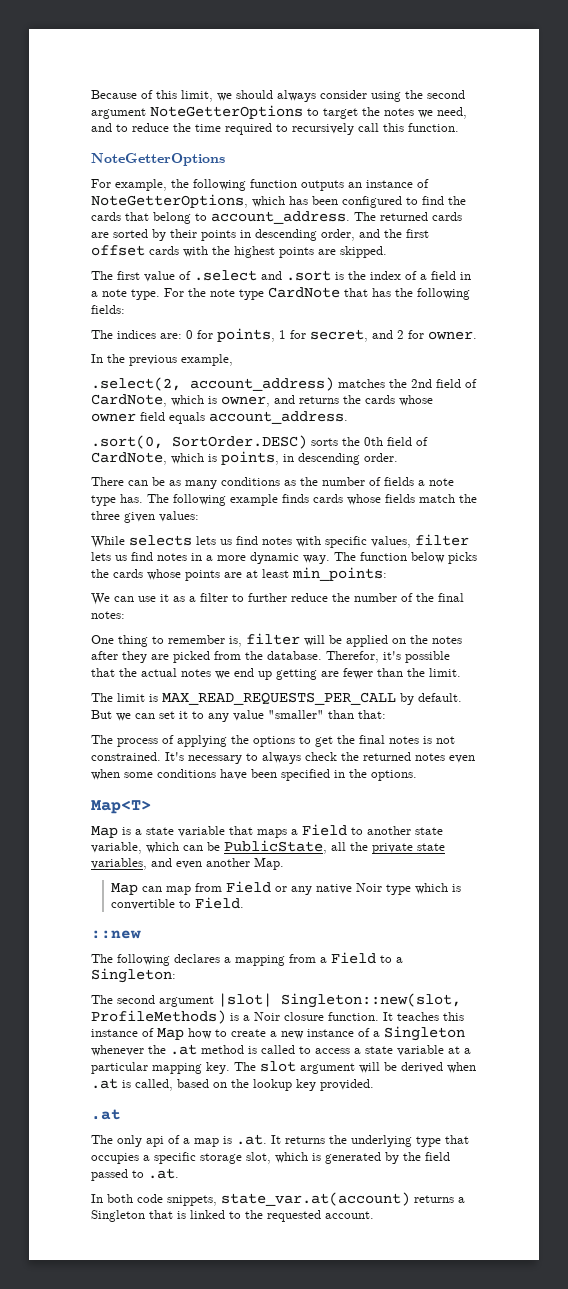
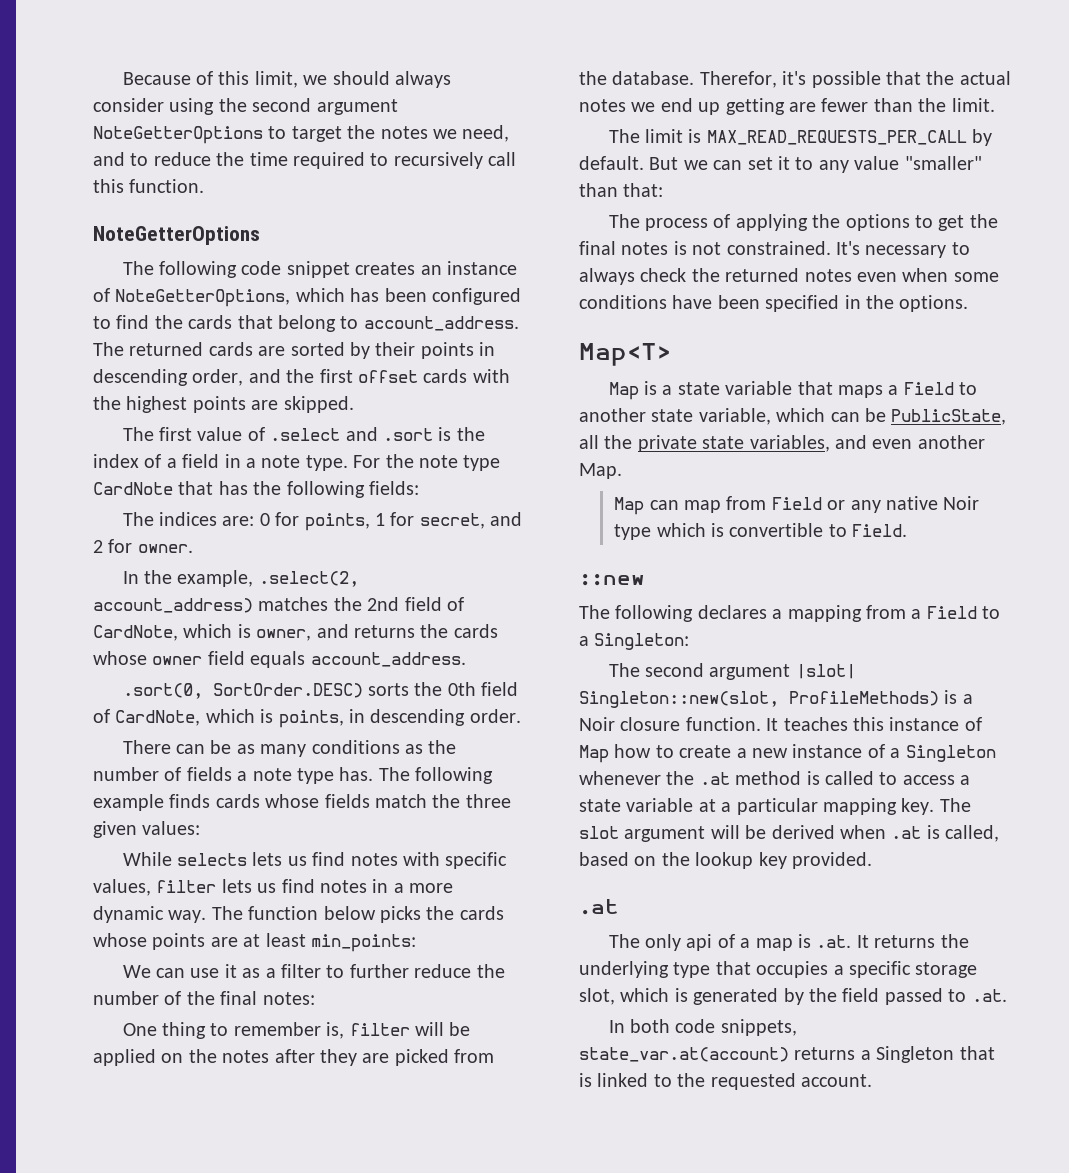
- For example, the following function outputs an instance of NoteGetterOptions, which has been configured to find the cards that belong to account_address.
+ The following code snippet creates an instance of NoteGetterOptions, which has been configured to find the cards that belong to account_address.
- In the previous example,
- .select(2, account_address) matches the 2nd field of CardNote, which is owner, and returns the cards whose owner field equals account_address.
+ In the example, .select(2, account_address) matches the 2nd field of CardNote, which is owner, and returns the cards whose owner field equals account_address.

